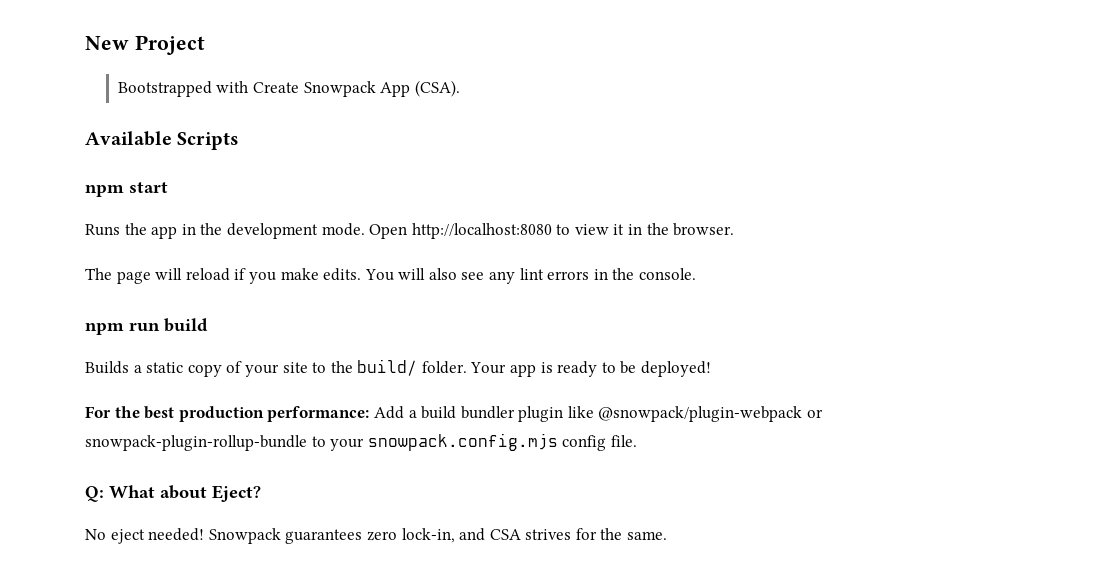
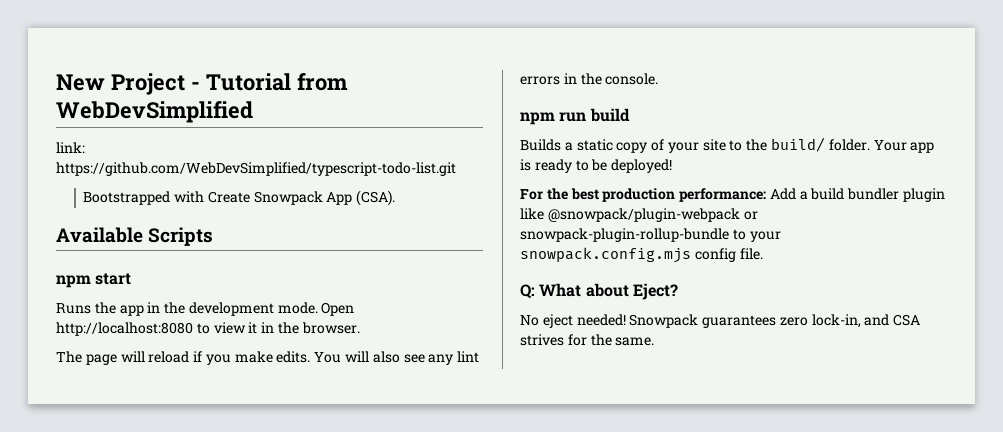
- New Project
+ New Project - Tutorial from WebDevSimplified
+ link: https://github.com/WebDevSimplified/typescript-todo-list.git

